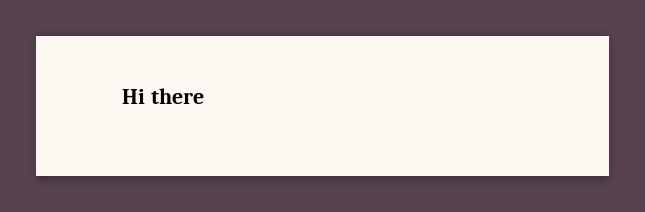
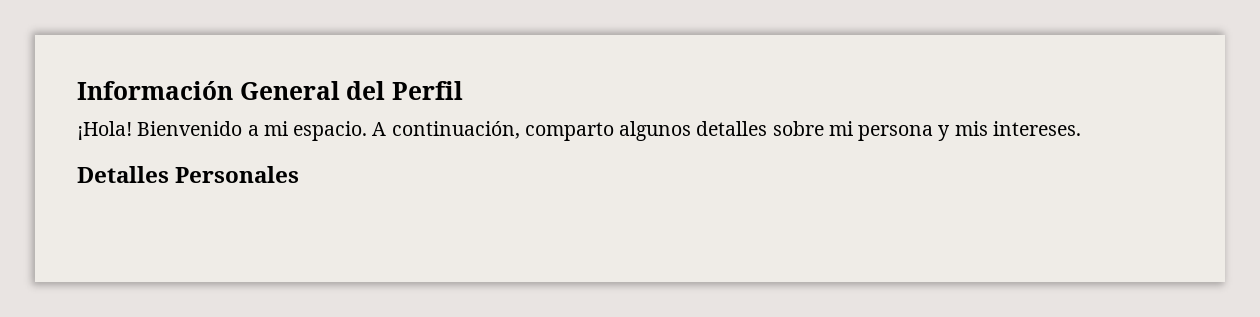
- Hi there
+ Información General del Perfil
+ ¡Hola! Bienvenido a mi espacio. A continuación, comparto algunos detalles sobre mi persona y mis intereses.
+ Detalles Personales

